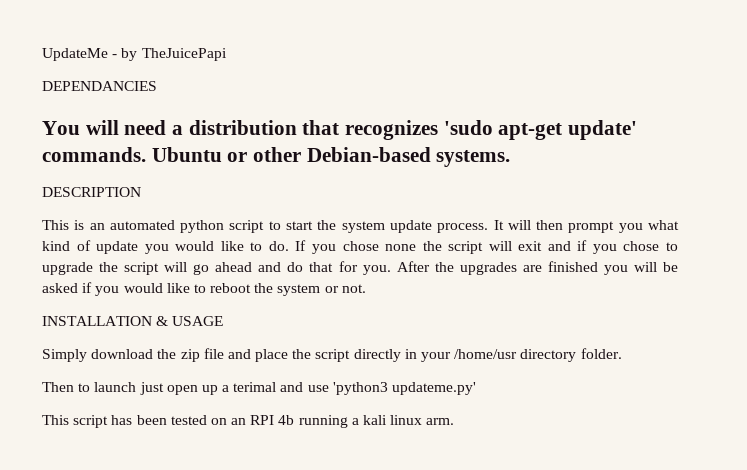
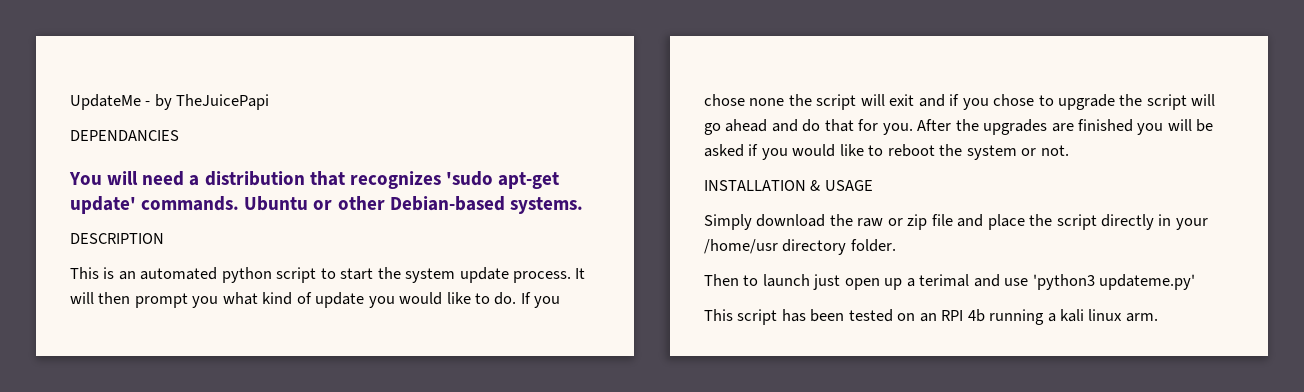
- Simply download the zip file and place the script directly in your /home/usr directory folder.
+ Simply download the raw or zip file and place the script directly in your /home/usr directory folder.

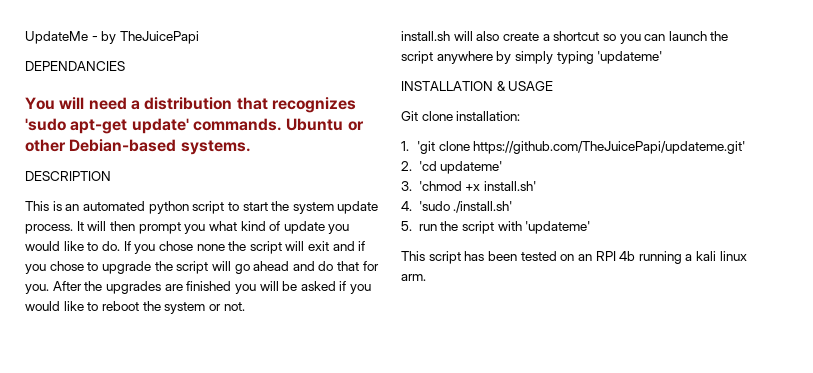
+ install.sh will also create a shortcut so you can launch the script anywhere by simply typing 'updateme'
  INSTALLATION & USAGE
- Simply download the raw or zip file and place the script directly in your /home/usr directory folder.
- Then to launch just open up a terimal and use 'python3 updateme.py'
+ Git clone installation:
+ 1. 'git clone https://github.com/TheJuicePapi/updateme.git'
+ 2. 'cd updateme'
+ 3. 'chmod +x install.sh'
+ 4. 'sudo ./install.sh'
+ 5. run the script with 'updateme'

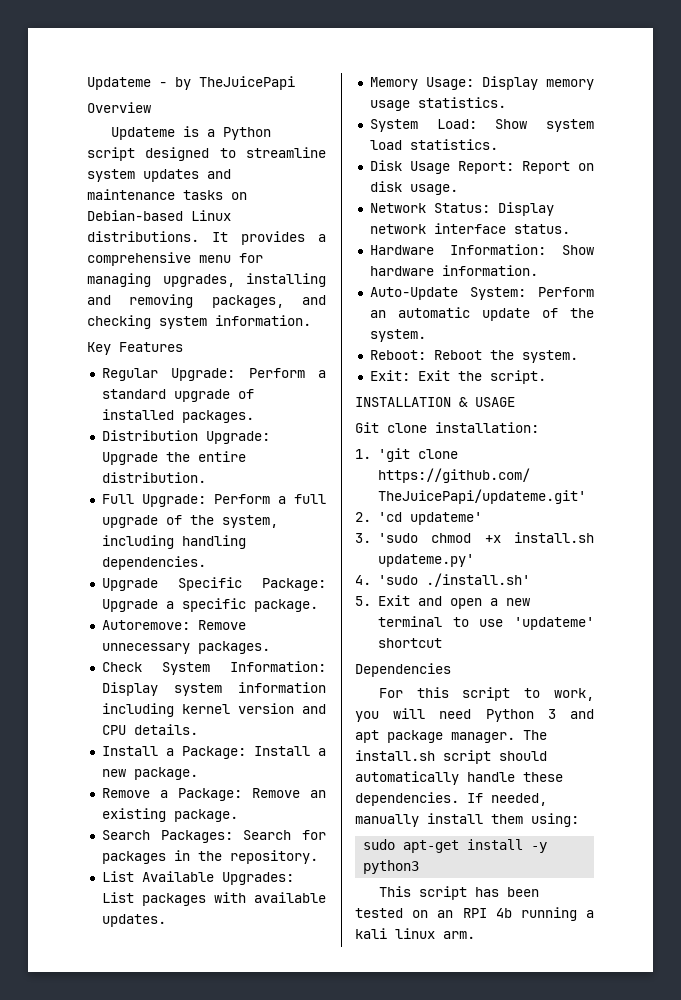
- UpdateMe - by TheJuicePapi
+ Updateme - by TheJuicePapi
- DEPENDANCIES
- You will need a distribution that recognizes 'sudo apt-get update' commands. Ubuntu or other Debian-based systems.
- DESCRIPTION
- This is an automated python script to start the system update process. It will then prompt you what kind of update you would like to do. If you chose none the script will exit and if you chose to upgrade the script will go ahead and do that for you. After the upgrades are finished you will be asked if you would like to reboot the system or not.
- install.sh will also create a shortcut so you can launch the script anywhere by simply typing 'updateme'
+ Overview
+ Updateme is a Python script designed to streamline system updates and maintenance tasks on Debian-based Linux distributions. It provides a comprehensive menu for managing upgrades, installing and removing packages, and checking system information.
+ Key Features
+ Regular Upgrade: Perform a standard upgrade of installed packages.
+ Distribution Upgrade: Upgrade the entire distribution.
+ Full Upgrade: Perform a full upgrade of the system, including handling dependencies.
+ Upgrade Specific Package: Upgrade a specific package.
+ Autoremove: Remove unnecessary packages.
+ Check System Information: Display system information including kernel version and CPU details.
+ Install a Package: Install a new package.
+ Remove a Package: Remove an existing package.
+ Search Packages: Search for packages in the repository.
+ List Available Upgrades: List packages with available updates.
+ Memory Usage: Display memory usage statistics.
+ System Load: Show system load statistics.
+ Disk Usage Report: Report on disk usage.
+ Network Status: Display network interface status.
+ Hardware Information: Show hardware information.
+ Auto-Update System: Perform an automatic update of the system.
+ Reboot: Reboot the system.
+ Exit: Exit the script.
- 3. 'chmod +x install.sh'
+ 3. 'sudo chmod +x install.sh updateme.py'
- 5. run the script with 'updateme'
+ 5. Exit and open a new terminal to use 'updateme' shortcut
+ Dependencies
+ For this script to work, you will need Python 3 and apt package manager. The install.sh script should automatically handle these dependencies. If needed, manually install them using:
+ sudo apt-get install -y python3

